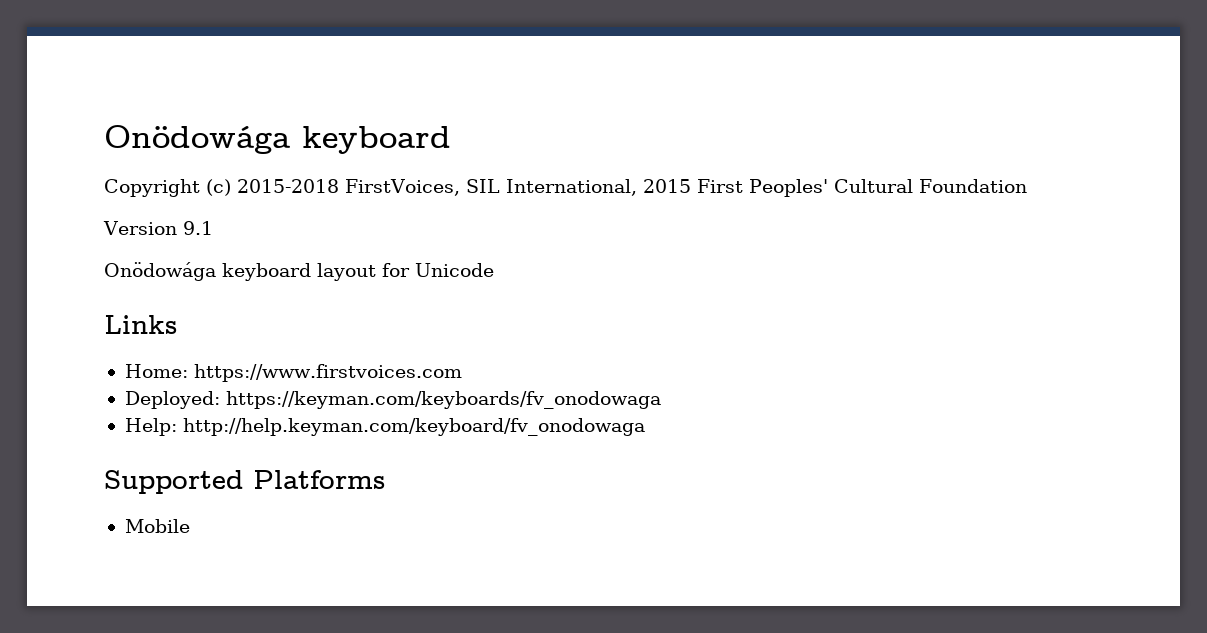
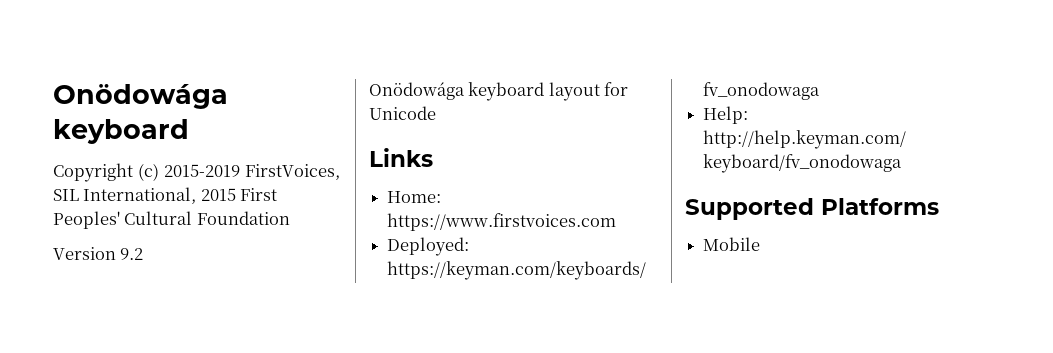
- Copyright (c) 2015-2018 FirstVoices, SIL International, 2015 First Peoples' Cultural Foundation
+ Copyright (c) 2015-2019 FirstVoices, SIL International, 2015 First Peoples' Cultural Foundation
- Version 9.1
+ Version 9.2

